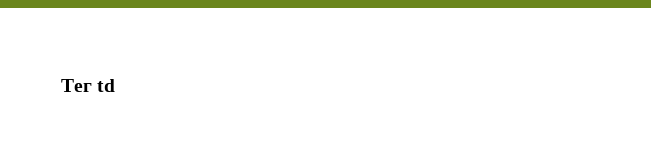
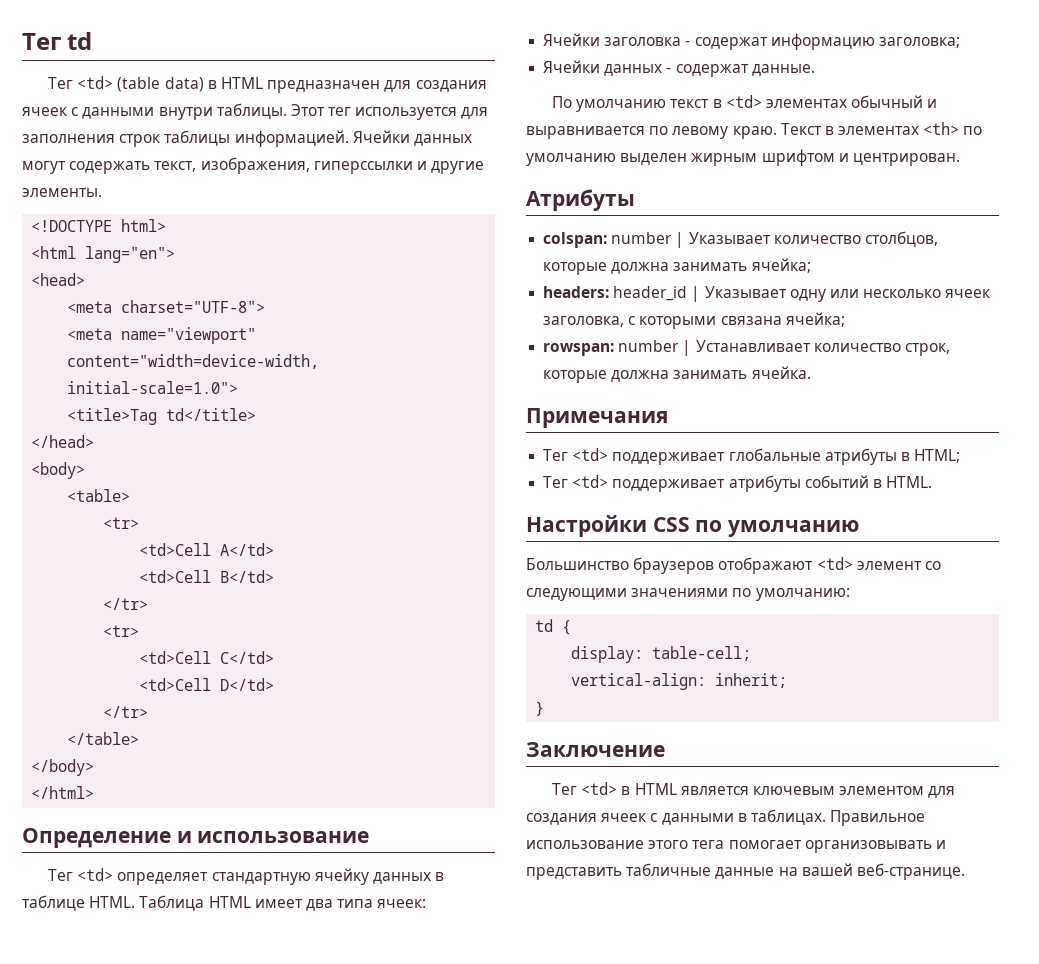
+ Тег <td> (table data) в HTML предназначен для создания ячеек с данными внутри таблицы. Этот тег используется для заполнения строк таблицы информацией. Ячейки данных могут содержать текст, изображения, гиперссылки и другие элементы.
+ <!DOCTYPE html>
+ <html lang="en">
+ <head>
+ <meta charset="UTF-8">
+ <meta name="viewport" content="width=device-width, initial-scale=1.0">
+ <title>Tag td</title>
+ </head>
+ <body>
+ <table>
+ <tr>
+ <td>Cell A</td>
+ <td>Cell B</td>
+ </tr>
+ <tr>
+ <td>Cell C</td>
+ <td>Cell D</td>
+ </tr>
+ </table>
+ </body>
+ </html>
+ Определение и использование
+ Тег <td> определяет стандартную ячейку данных в таблице HTML. Таблица HTML имеет два типа ячеек:
+ Ячейки заголовка - содержат информацию заголовка;
+ Ячейки данных - содержат данные.
+ По умолчанию текст в <td> элементах обычный и выравнивается по левому краю. Текст в элементах <th> по умолчанию выделен жирным шрифтом и центрирован.
+ Атрибуты
+ colspan: number | Указывает количество столбцов, которые должна занимать ячейка;
+ headers: header_id | Указывает одну или несколько ячеек заголовка, с которыми связана ячейка;
+ rowspan: number | Устанавливает количество строк, которые должна занимать ячейка.
+ Примечания
+ Тег <td> поддерживает глобальные атрибуты в HTML;
+ Тег <td> поддерживает атрибуты событий в HTML.
+ Настройки CSS по умолчанию
+ Большинство браузеров отображают <td> элемент со следующими значениями по умолчанию:
+ td {
+ display: table-cell;
+ vertical-align: inherit;
+ }
+ Заключение
+ Тег <td> в HTML является ключевым элементом для создания ячеек с данными в таблицах. Правильное использование этого тега помогает организовывать и представить табличные данные на вашей веб-странице.

